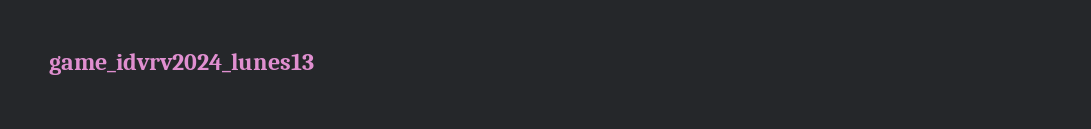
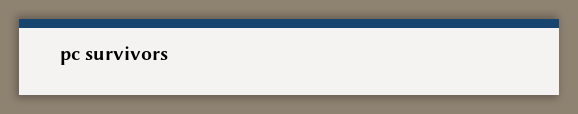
- game_idvrv2024_lunes13
+ pc survivors

